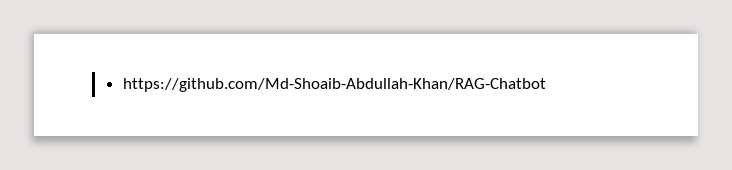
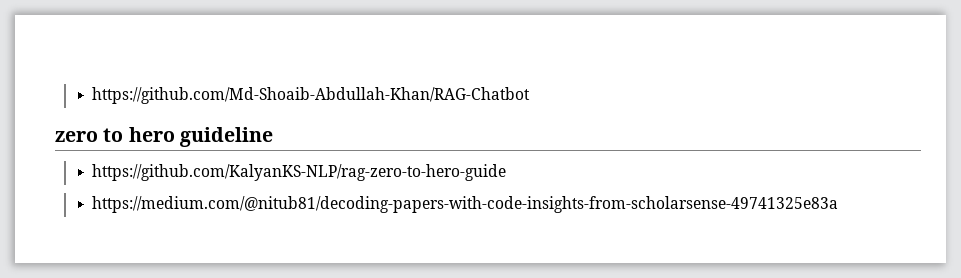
+ zero to hero guideline
+ https://github.com/KalyanKS-NLP/rag-zero-to-hero-guide
+ https://medium.com/@nitub81/decoding-papers-with-code-insights-from-scholarsense-49741325e83a

